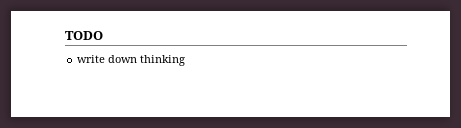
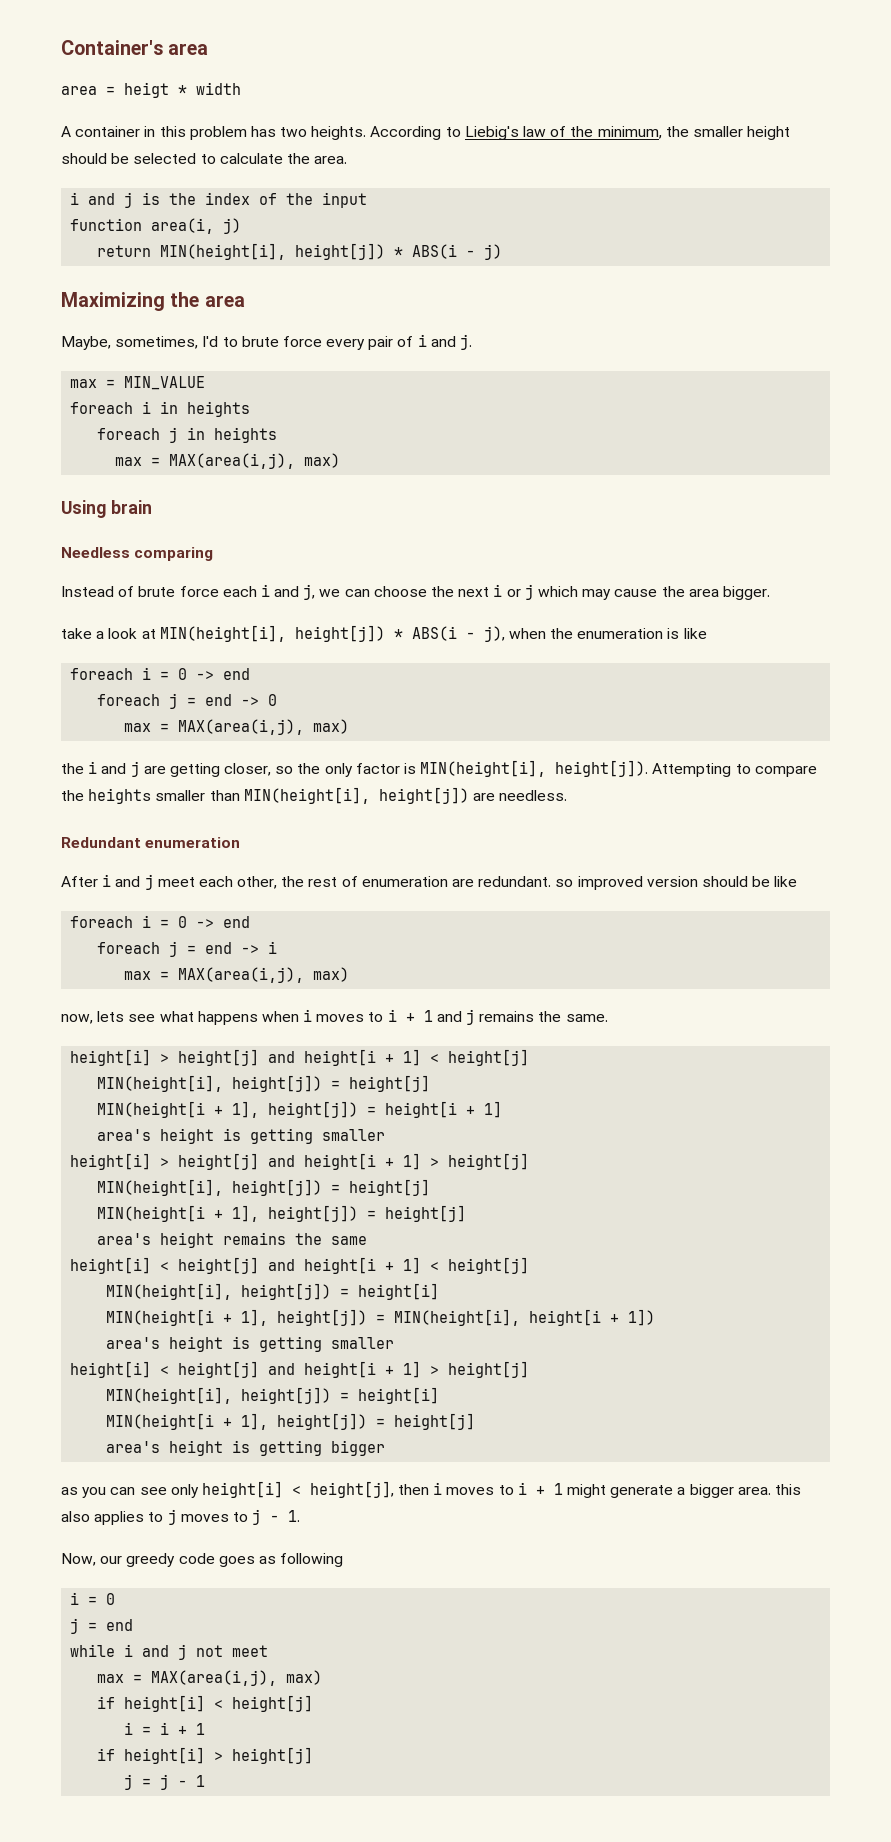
- TODO
- write down thinking
+ Container's area
+ area = heigt * width
+ A container in this problem has two heights. According to Liebig's law of the minimum, the smaller height should be selected to calculate the area.
+ i and j is the index of the input
+ function area(i, j)
+ return MIN(height[i], height[j]) * ABS(i - j)
+ Maximizing the area
+ Maybe, sometimes, I'd to brute force every pair of i and j.
+ max = MIN_VALUE
+ foreach i in heights
+ foreach j in heights
+ max = MAX(area(i,j), max)
+ Using brain
+ Needless comparing
+ Instead of brute force each i and j, we can choose the next i or j which may cause the area bigger.
+ take a look at MIN(height[i], height[j]) * ABS(i - j), when the enumeration is like
+ foreach i = 0 -> end
+ foreach j = end -> 0
+ max = MAX(area(i,j), max)
+ the i and j are getting closer, so the only factor is MIN(height[i], height[j]). Attempting to compare the heights smaller than MIN(height[i], height[j]) are needless.
+ Redundant enumeration
+ After i and j meet each other, the rest of enumeration are redundant. so improved version should be like
+ foreach i = 0 -> end
+ foreach j = end -> i
+ max = MAX(area(i,j), max)
+ now, lets see what happens when i moves to i + 1 and j remains the same.
+ height[i] > height[j] and height[i + 1] < height[j]
+ MIN(height[i], height[j]) = height[j]
+ MIN(height[i + 1], height[j]) = height[i + 1]
+ area's height is getting smaller
+ height[i] > height[j] and height[i + 1] > height[j]
+ MIN(height[i], height[j]) = height[j]
+ MIN(height[i + 1], height[j]) = height[j]
+ area's height remains the same
+ height[i] < height[j] and height[i + 1] < height[j]
+ MIN(height[i], height[j]) = height[i]
+ MIN(height[i + 1], height[j]) = MIN(height[i], height[i + 1])
+ area's height is getting smaller
+ height[i] < height[j] and height[i + 1] > height[j]
+ MIN(height[i], height[j]) = height[i]
+ MIN(height[i + 1], height[j]) = height[j]
+ area's height is getting bigger
+ as you can see only height[i] < height[j], then i moves to i + 1 might generate a bigger area. this also applies to j moves to j - 1.
+ Now, our greedy code goes as following
+ i = 0
+ j = end
+ while i and j not meet
+ max = MAX(area(i,j), max)
+ if height[i] < height[j]
+ i = i + 1
+ if height[i] > height[j]
+ j = j - 1

